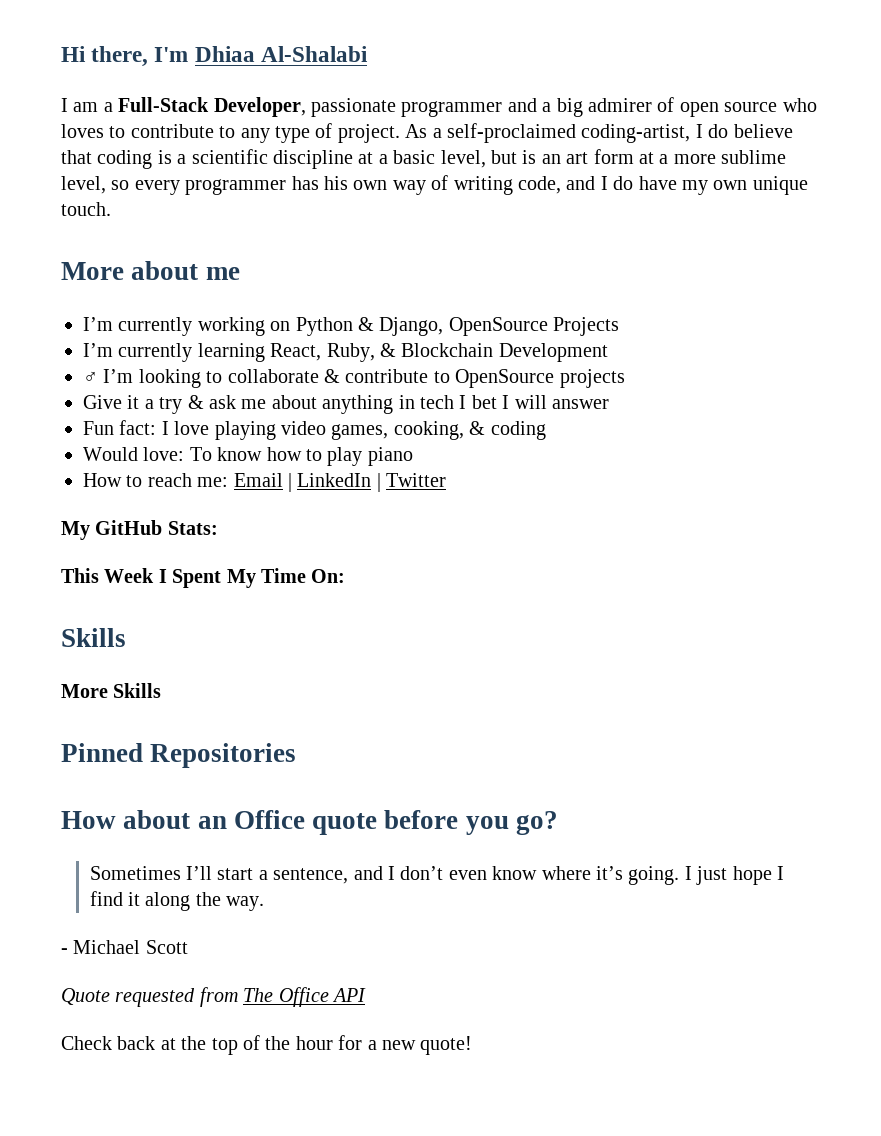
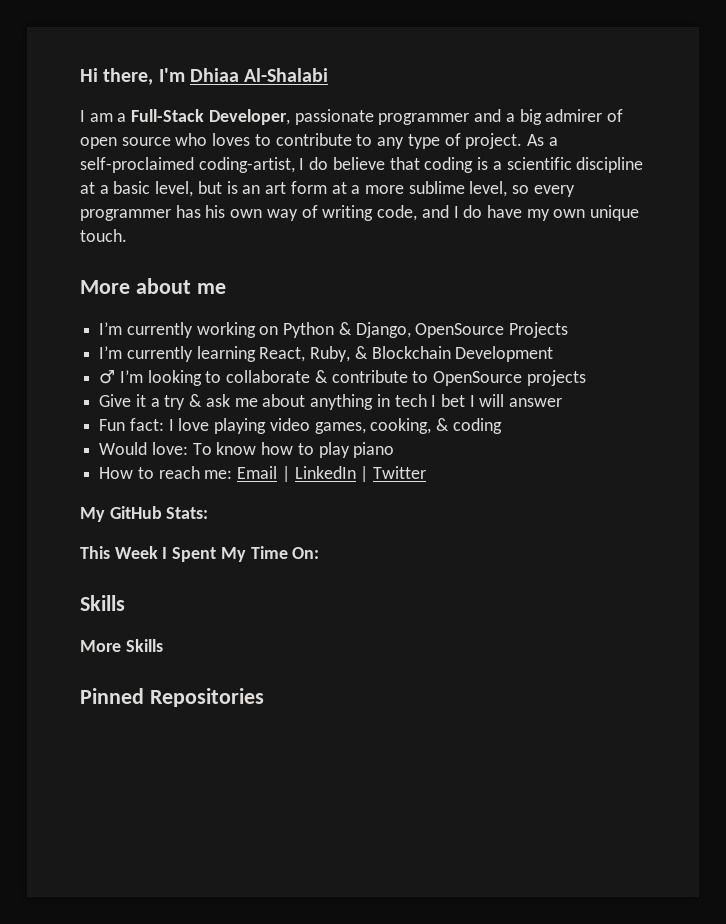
- How about an Office quote before you go?
- Sometimes I’ll start a sentence, and I don’t even know where it’s going. I just hope I find it along the way.
- - Michael Scott
- Quote requested from The Office API
- Check back at the top of the hour for a new quote!

